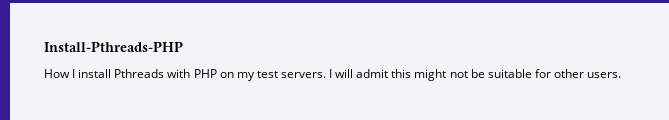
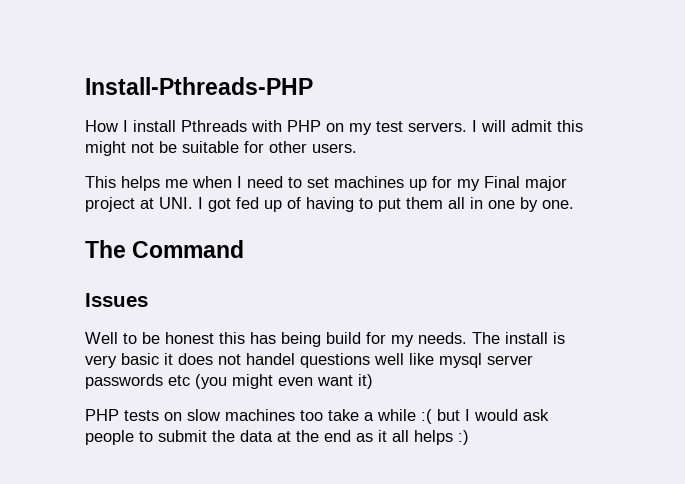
+ This helps me when I need to set machines up for my Final major project at UNI. I got fed up of having to put them all in one by one.
+ The Command
+ Issues
+ Well to be honest this has being build for my needs. The install is very basic it does not handel questions well like mysql server passwords etc (you might even want it)
+ PHP tests on slow machines too take a while :( but I would ask people to submit the data at the end as it all helps :)

